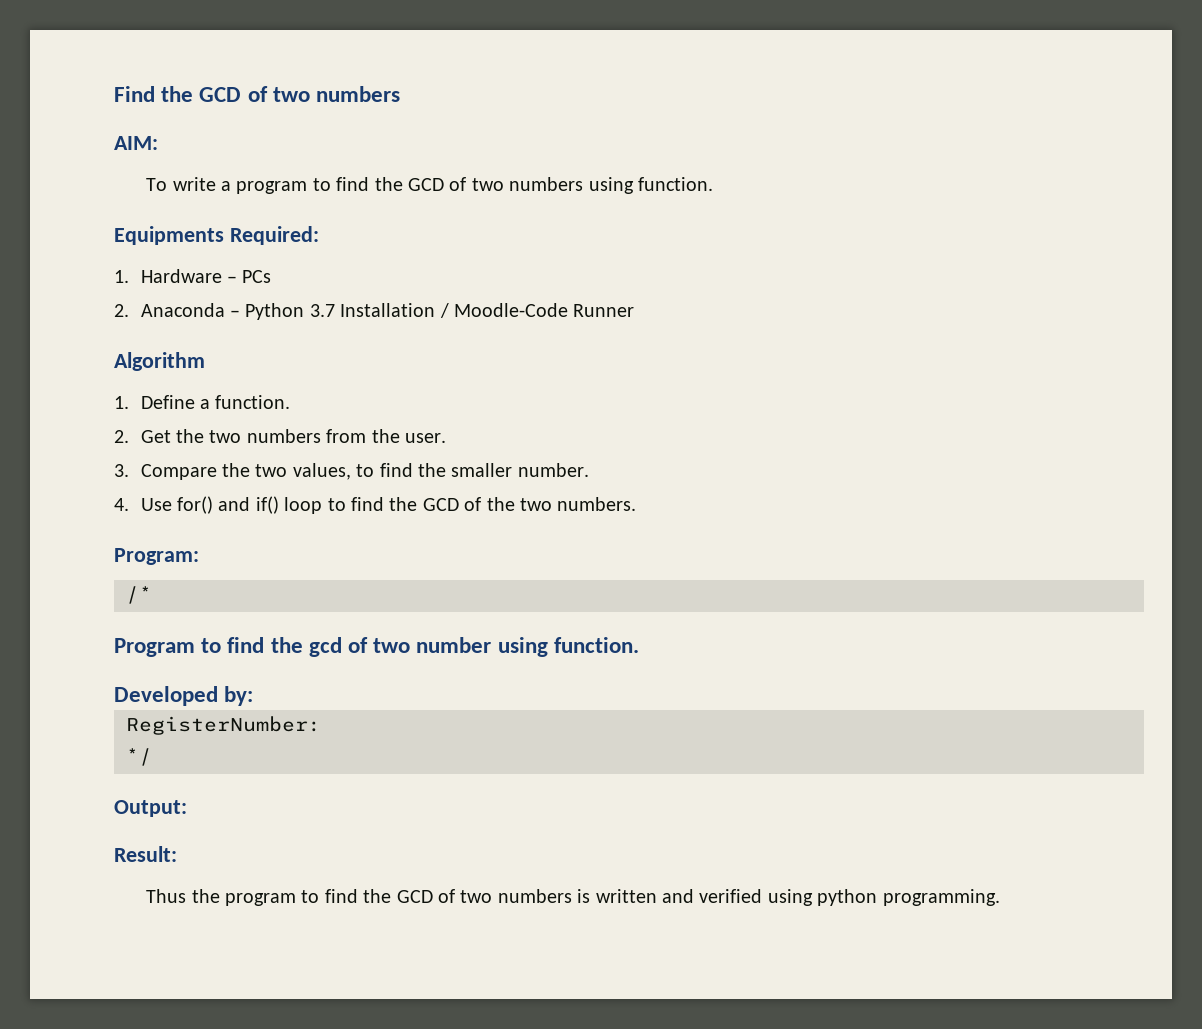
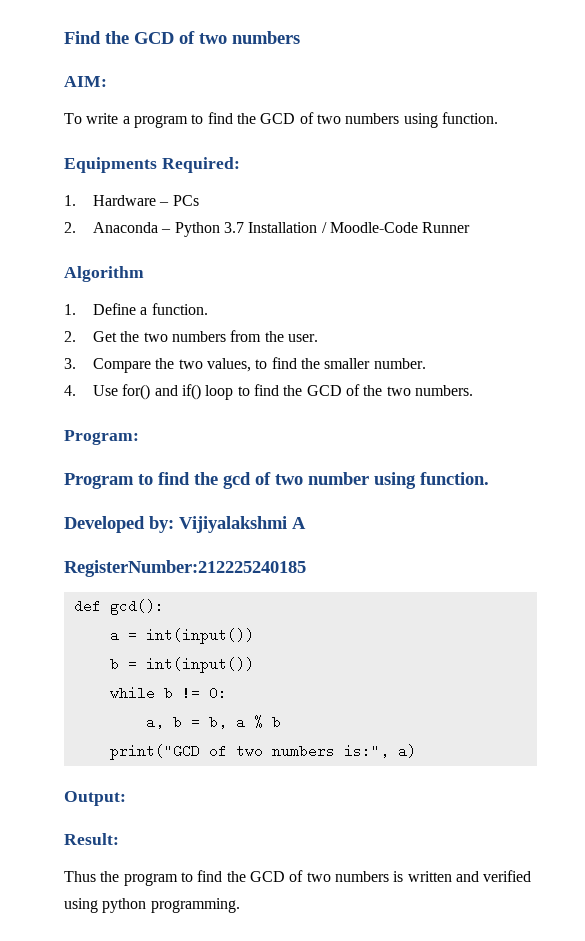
- /*
- Developed by:
- RegisterNumber:
- */
+ Developed by: Vijiyalakshmi A
+ RegisterNumber:212225240185
+ def gcd():
+ a = int(input())
+ b = int(input())
+ while b != 0:
+ a, b = b, a % b
+ print("GCD of two numbers is:", a)

